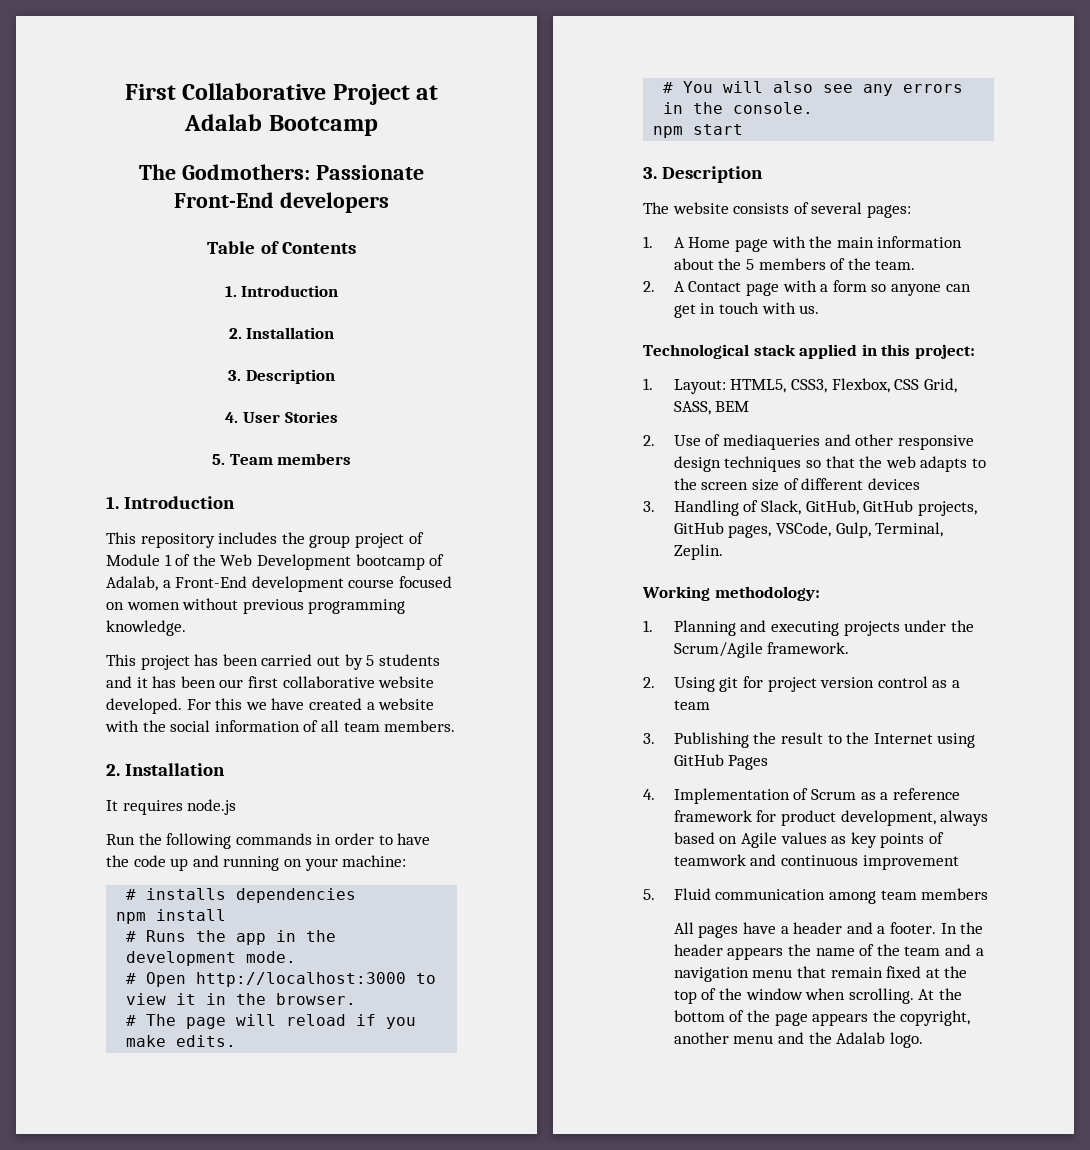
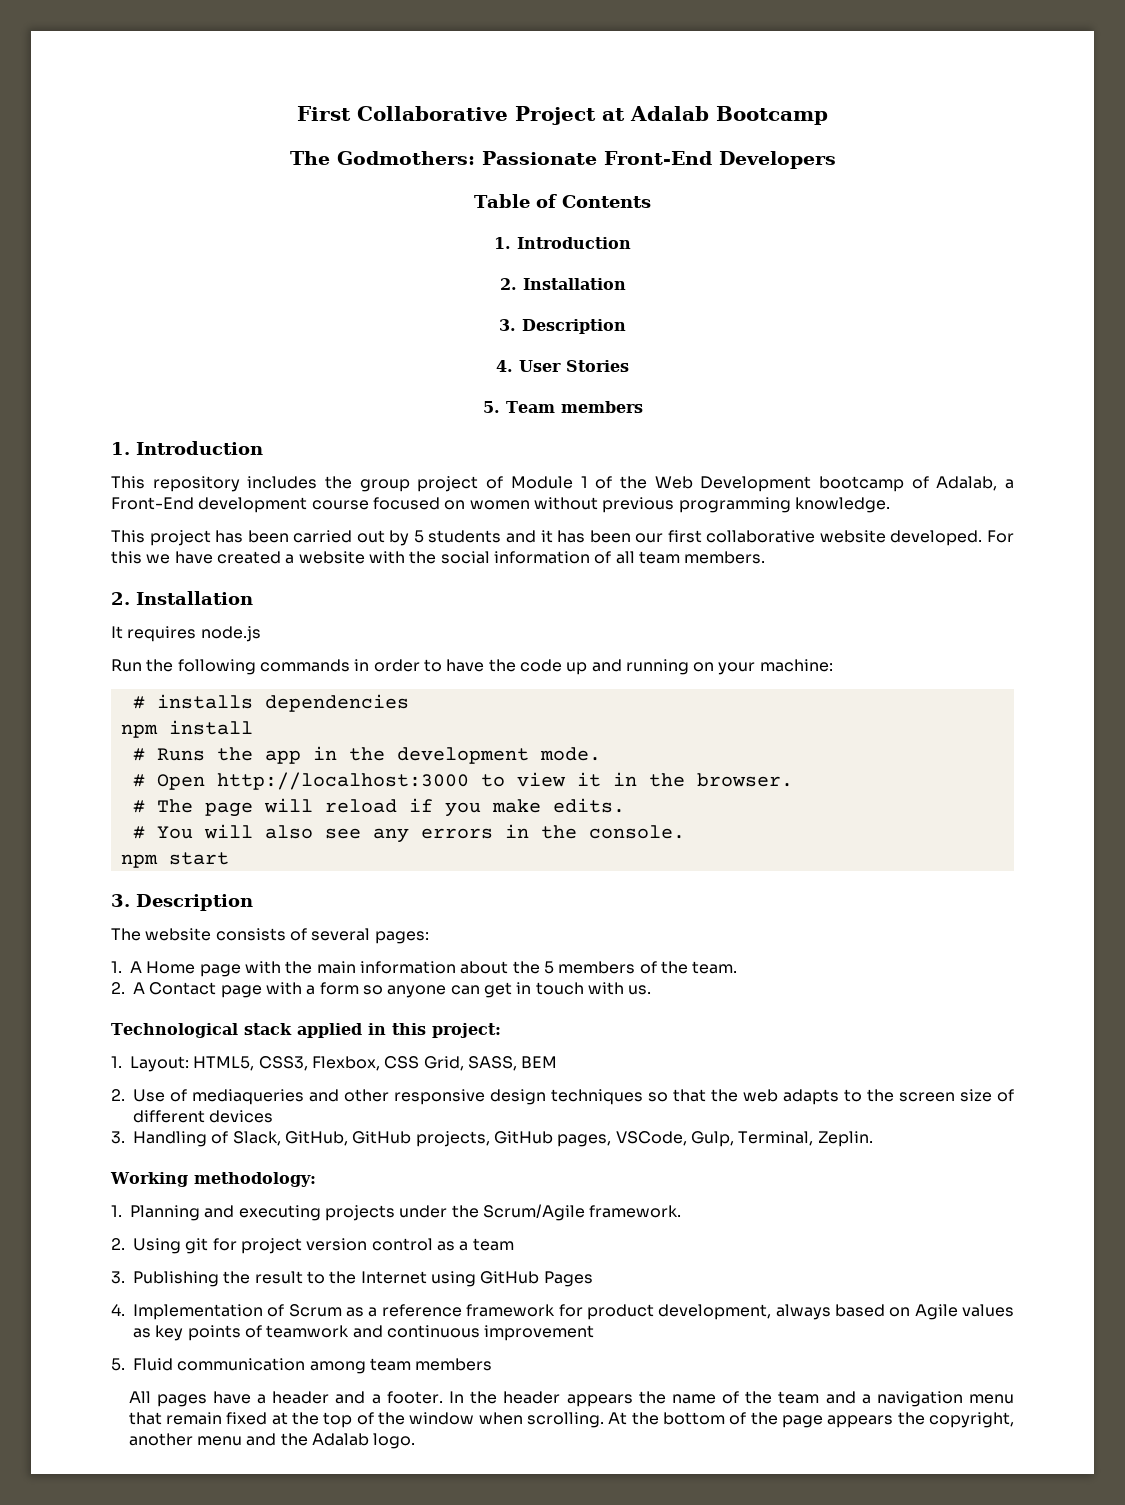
- The Godmothers: Passionate Front-End developers
+ The Godmothers: Passionate Front-End Developers

